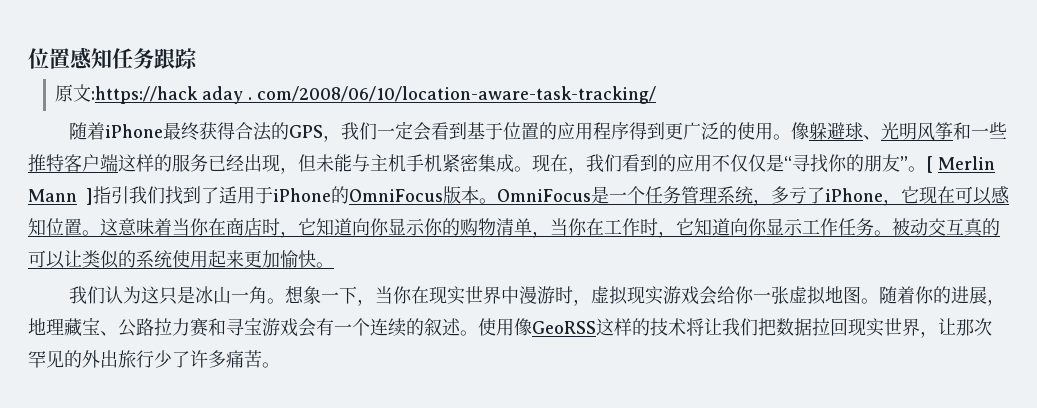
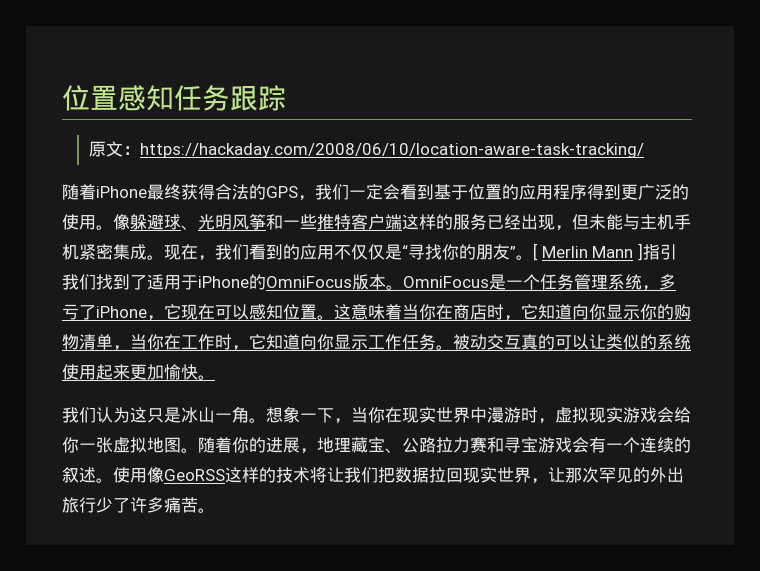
- 原文:https://hack aday . com/2008/06/10/location-aware-task-tracking/
+ 原文：https://hackaday.com/2008/06/10/location-aware-task-tracking/

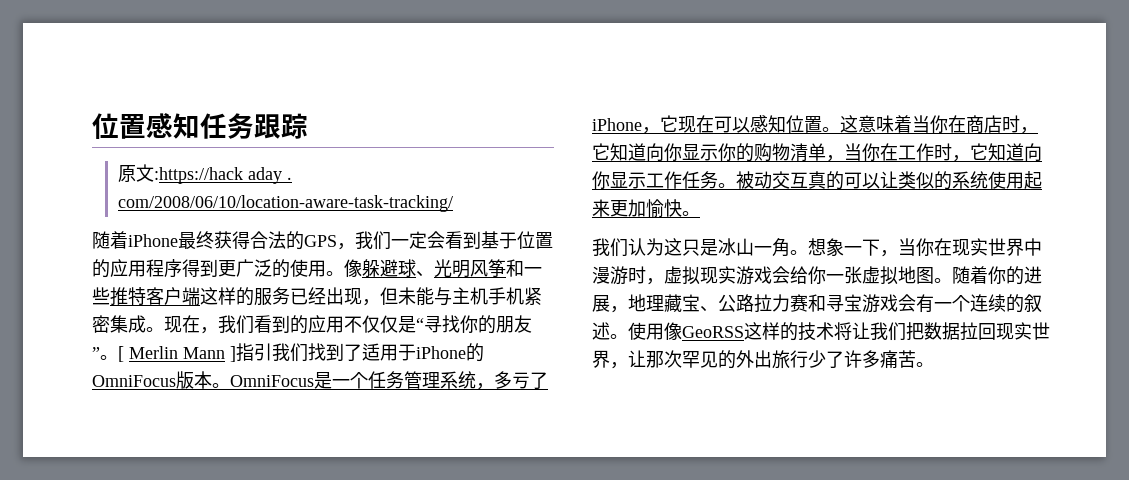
- 原文：https://hackaday.com/2008/06/10/location-aware-task-tracking/
+ 原文:https://hack aday . com/2008/06/10/location-aware-task-tracking/

